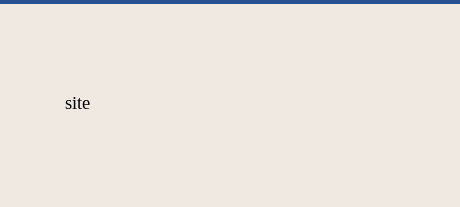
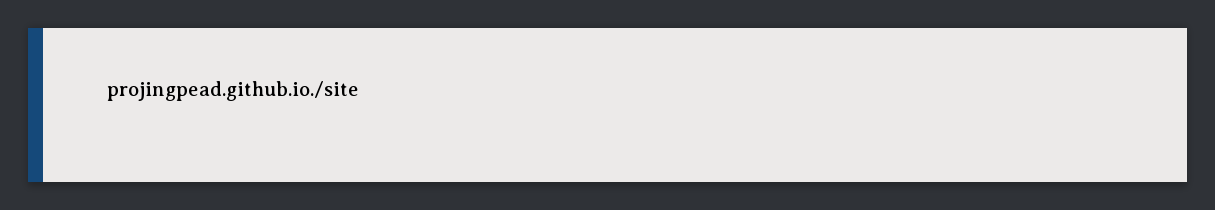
- site
+ projingpead.github.io./site

